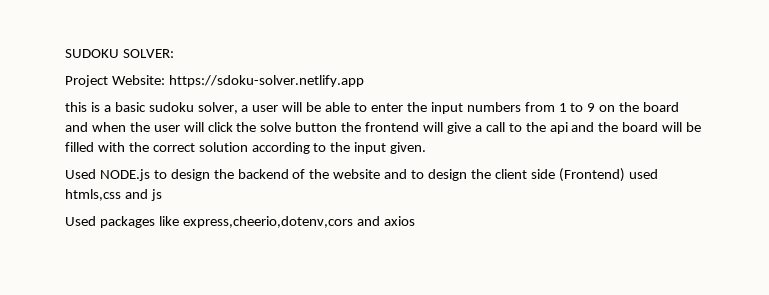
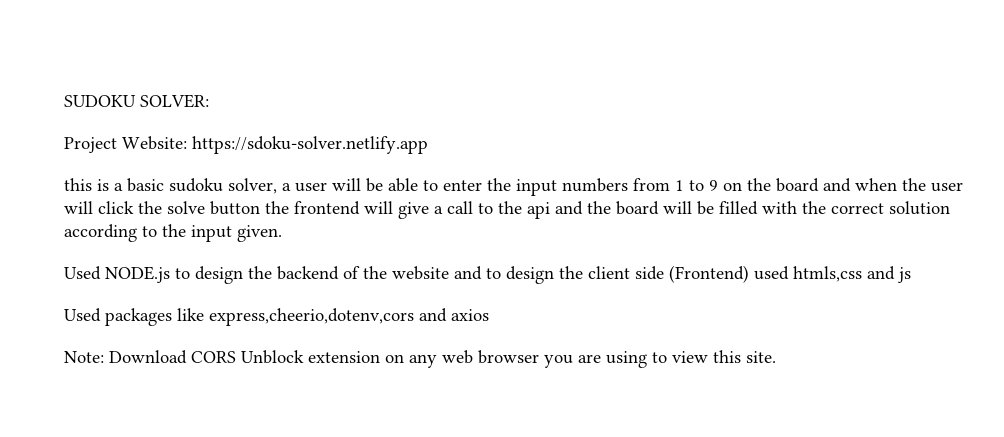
+ Note: Download CORS Unblock extension on any web browser you are using to view this site.

